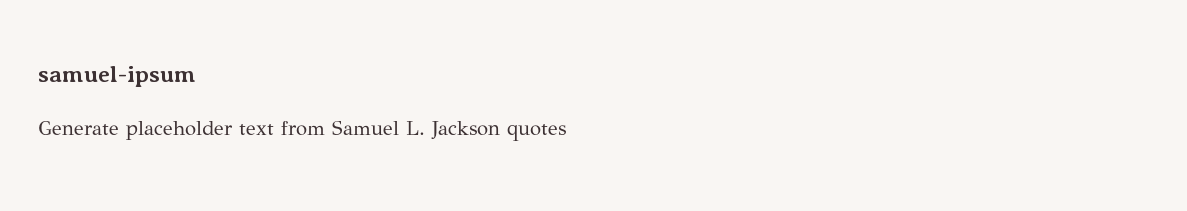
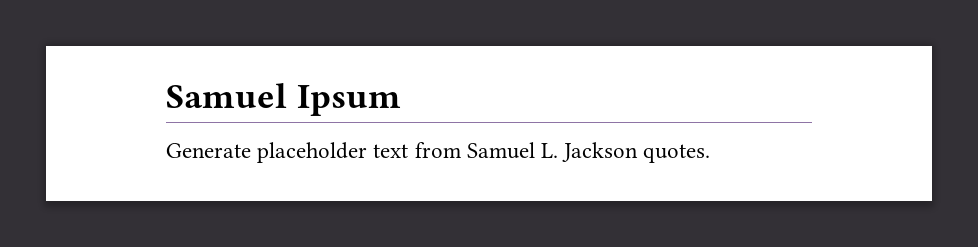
- samuel-ipsum
+ Samuel Ipsum
- Generate placeholder text from Samuel L. Jackson quotes
+ Generate placeholder text from Samuel L. Jackson quotes.

